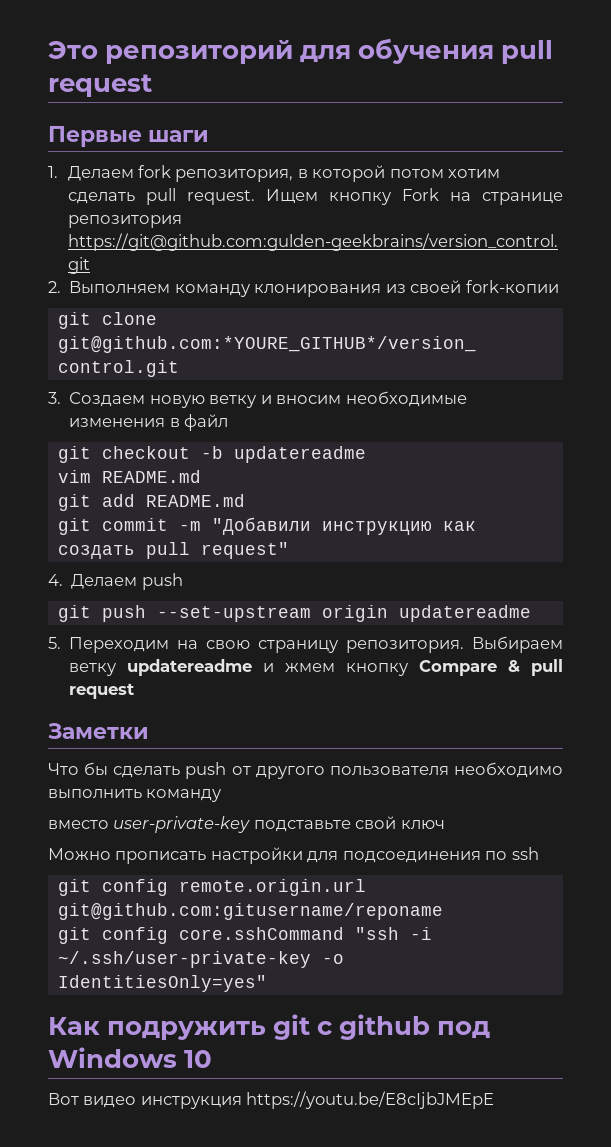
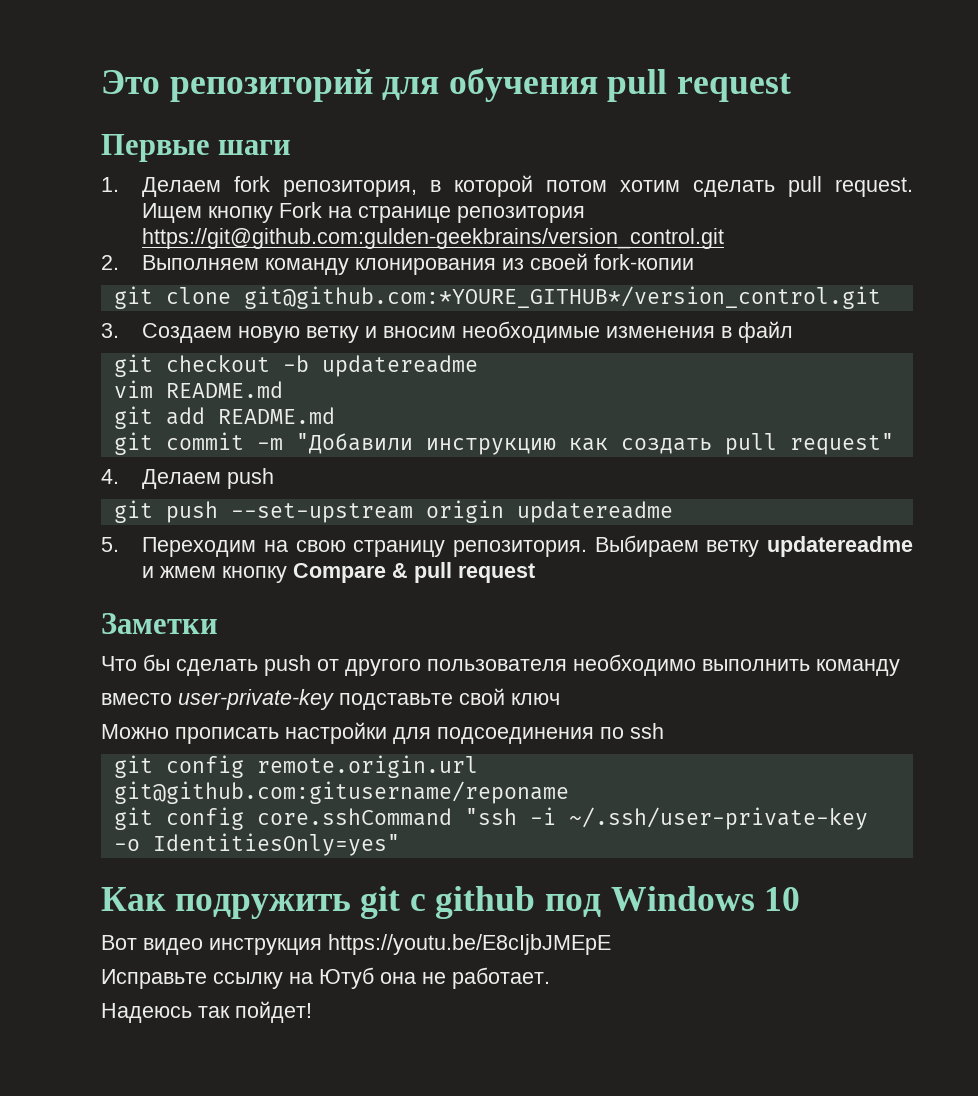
+ Исправьте ссылку на Ютуб она не работает.
+ Надеюсь так пойдет!

